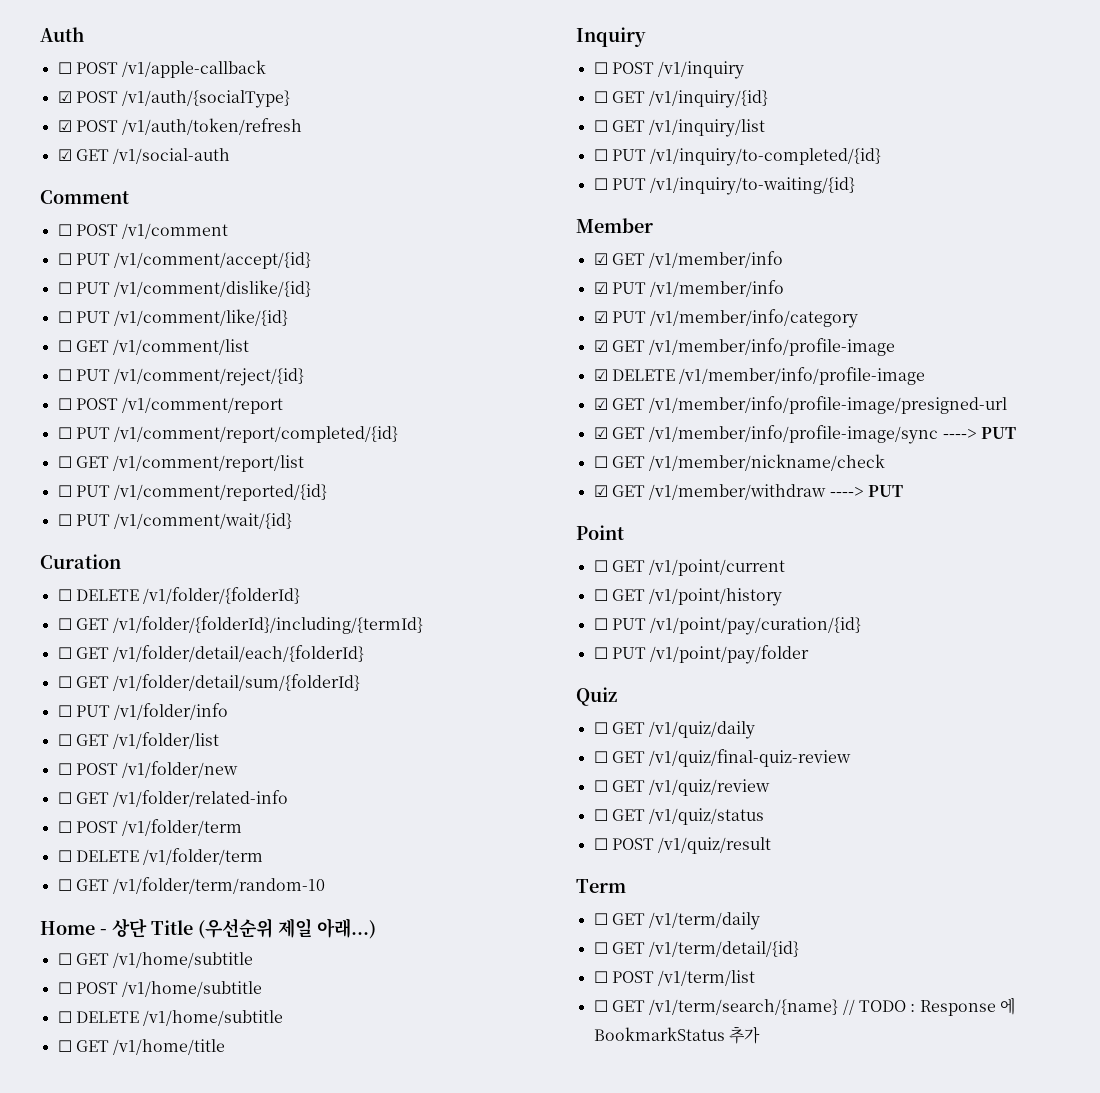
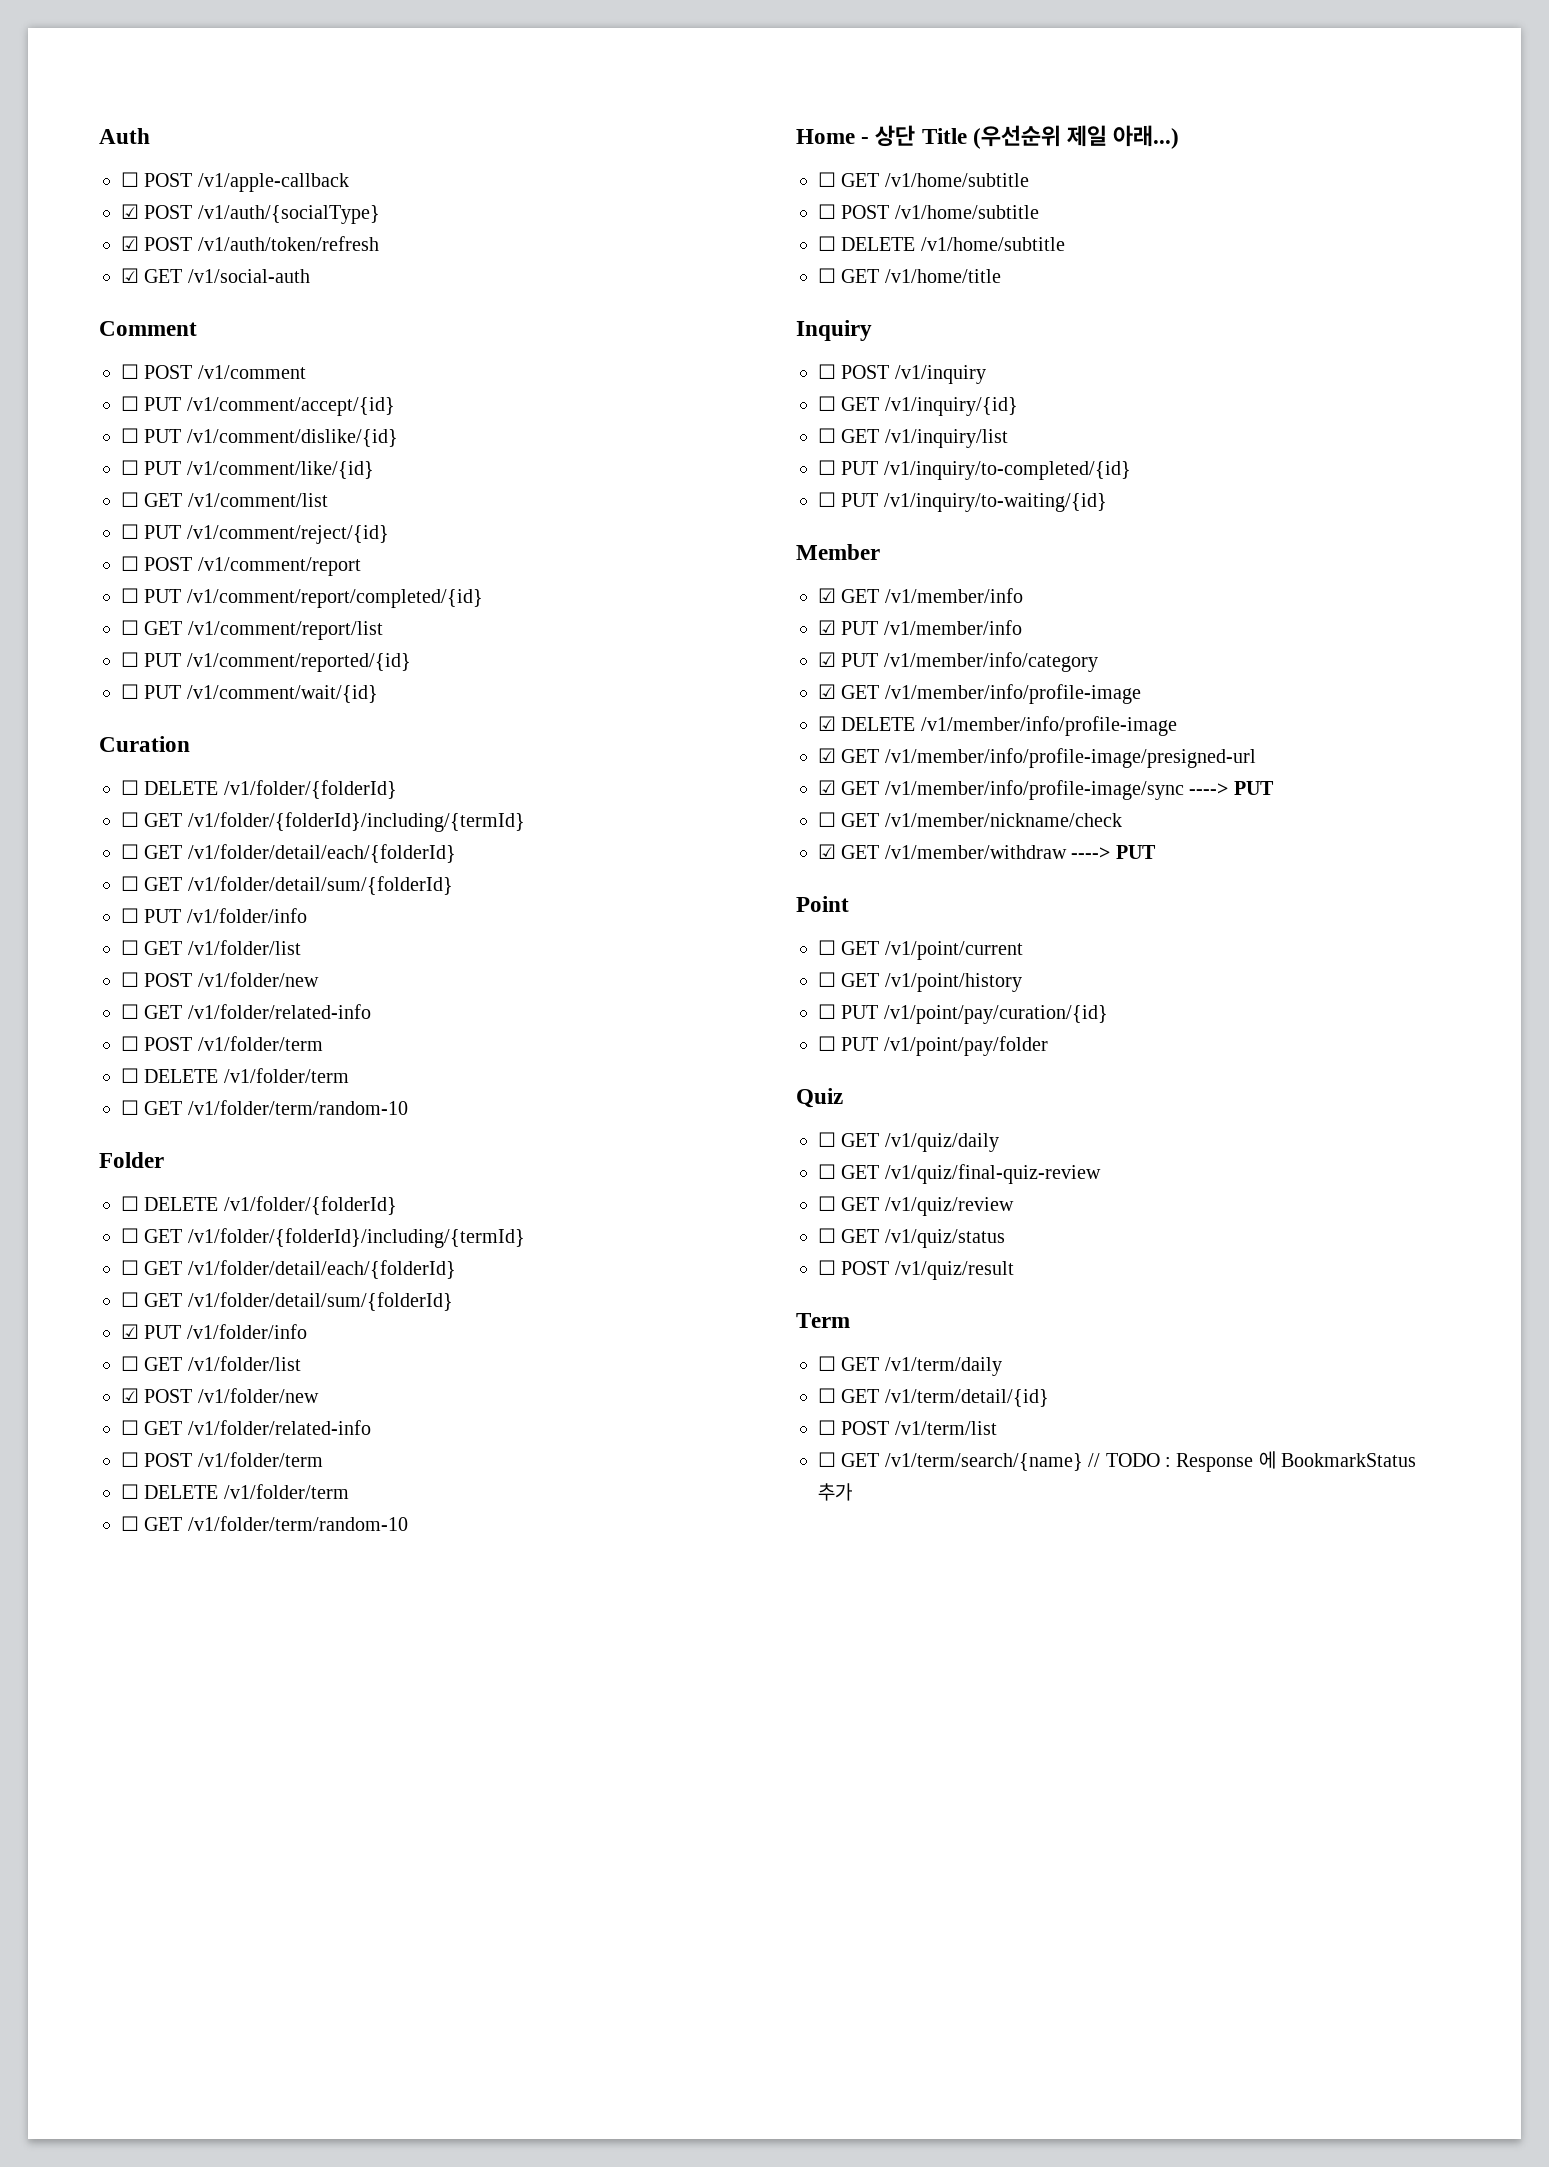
+ Folder
+ ☐ DELETE /v1/folder/{folderId}
+ ☐ GET /v1/folder/{folderId}/including/{termId}
+ ☐ GET /v1/folder/detail/each/{folderId}
+ ☐ GET /v1/folder/detail/sum/{folderId}
+ ☑ PUT /v1/folder/info
+ ☐ GET /v1/folder/list
+ ☑ POST /v1/folder/new
+ ☐ GET /v1/folder/related-info
+ ☐ POST /v1/folder/term
+ ☐ DELETE /v1/folder/term
+ ☐ GET /v1/folder/term/random-10

